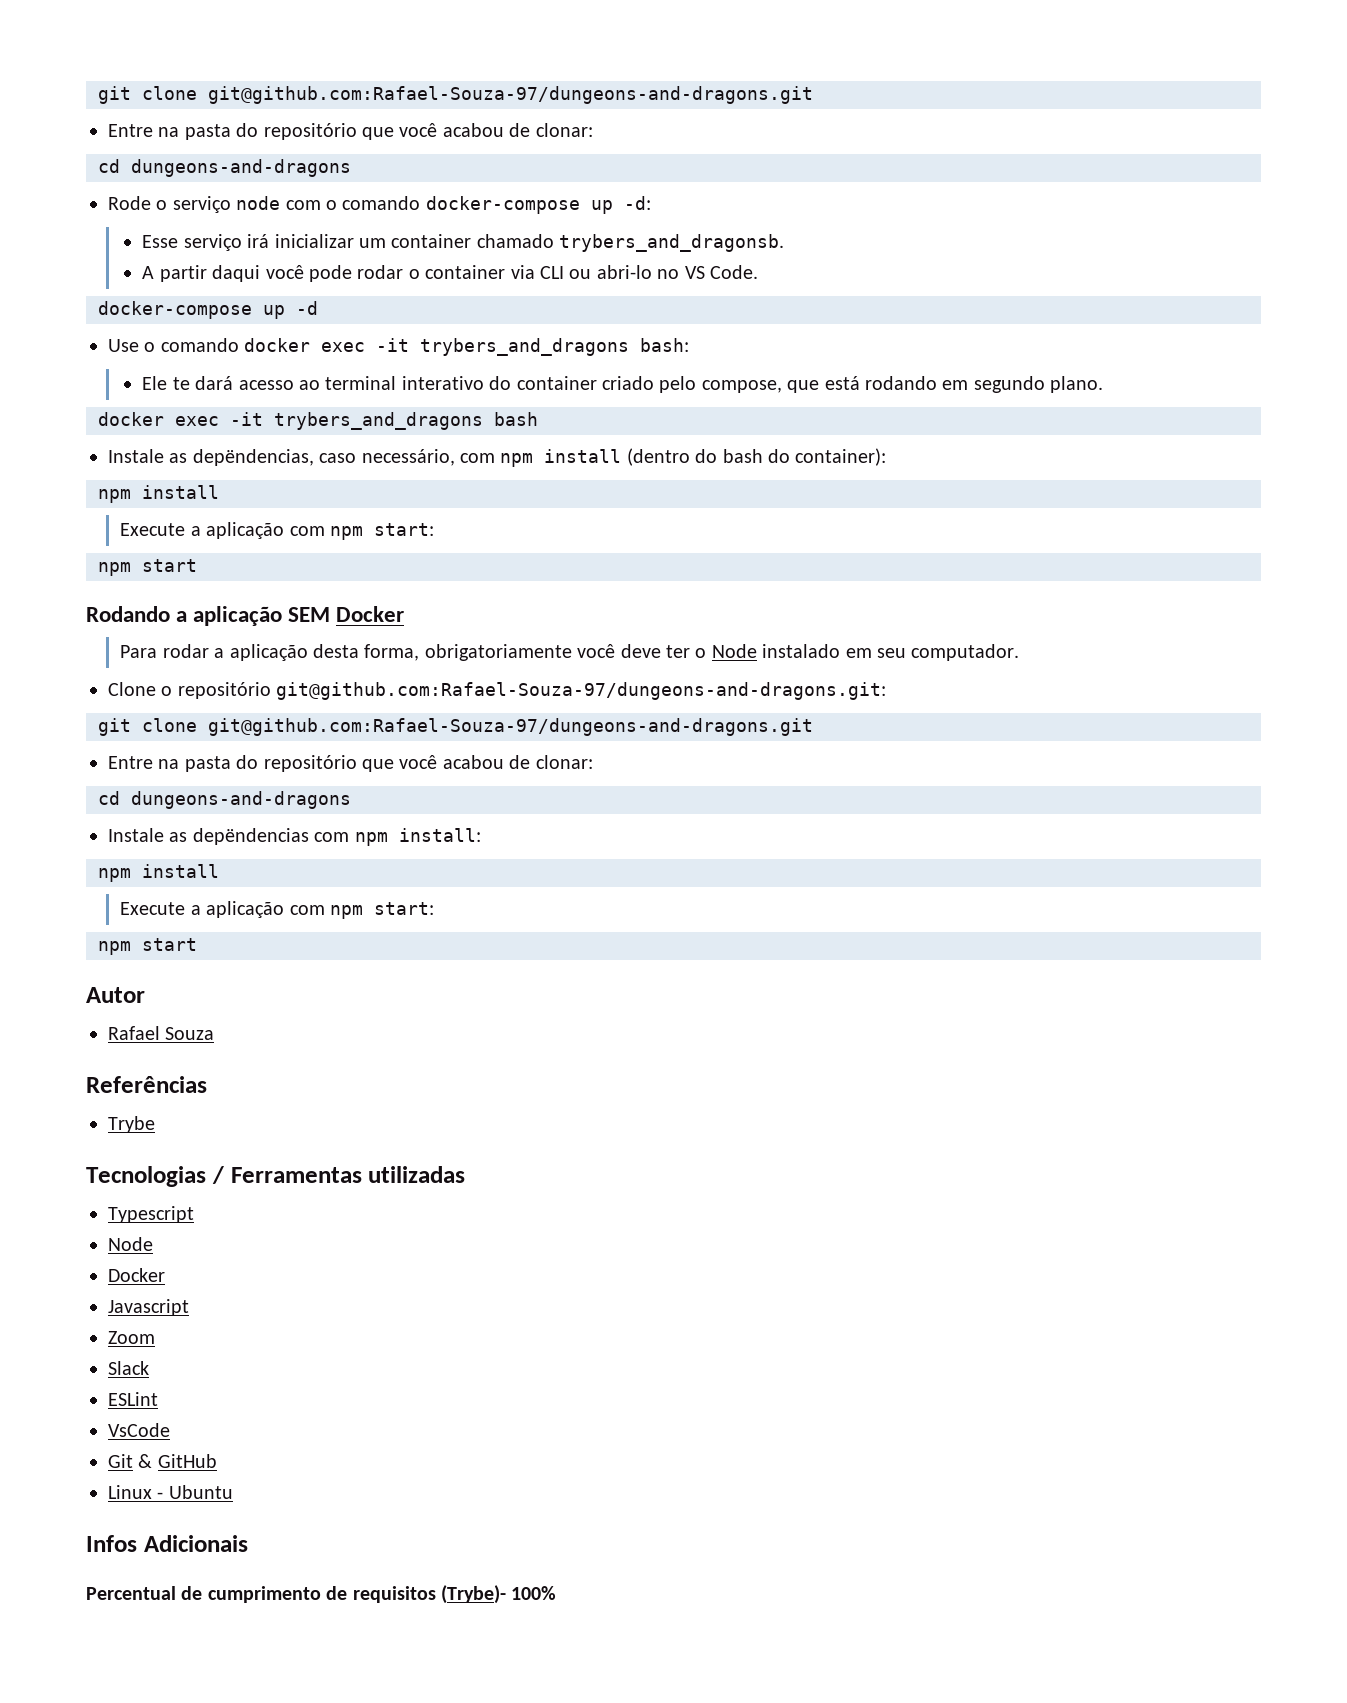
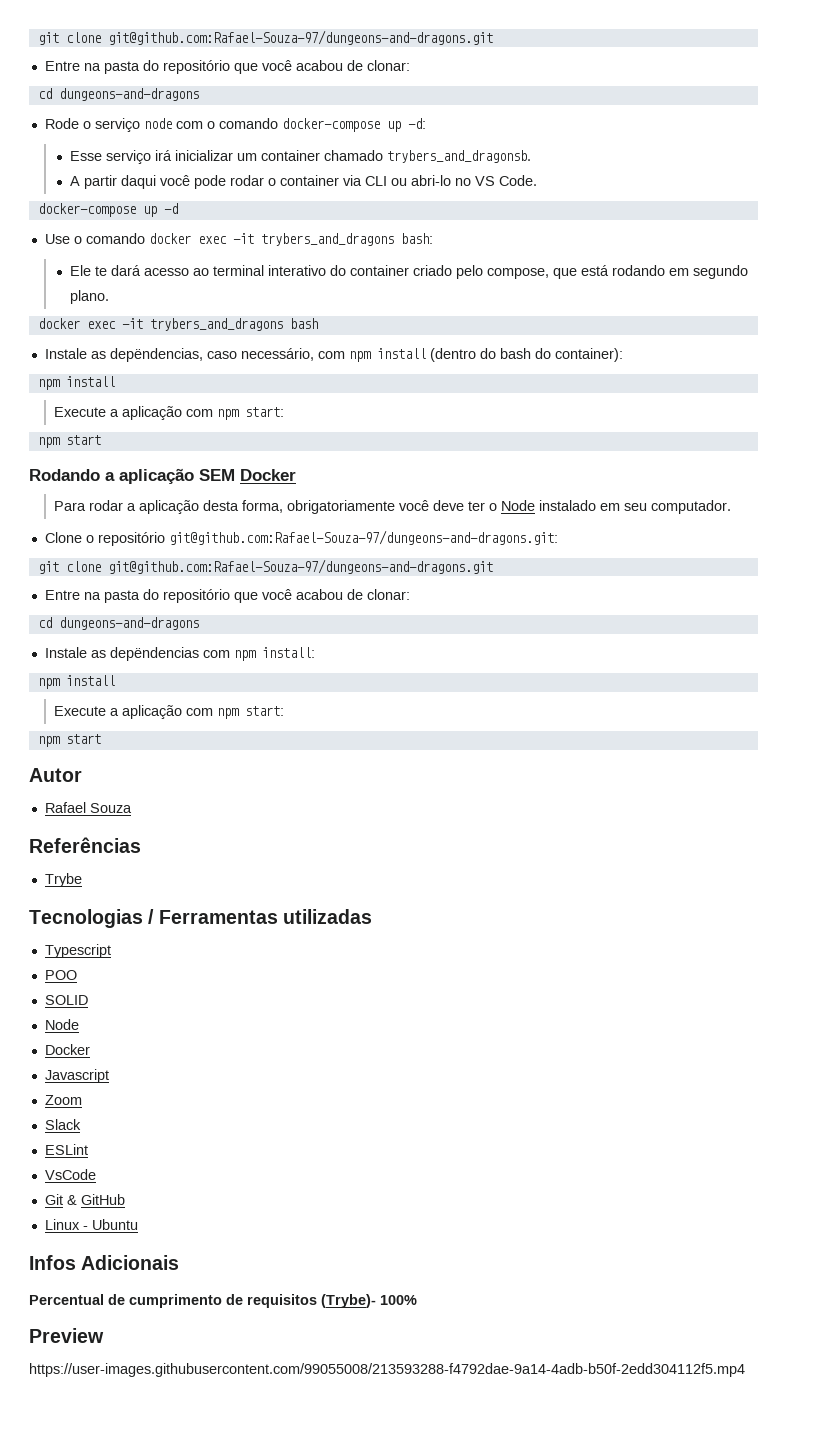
+ POO
+ SOLID
+ Preview
+ https://user-images.githubusercontent.com/99055008/213593288-f4792dae-9a14-4adb-b50f-2edd304112f5.mp4

